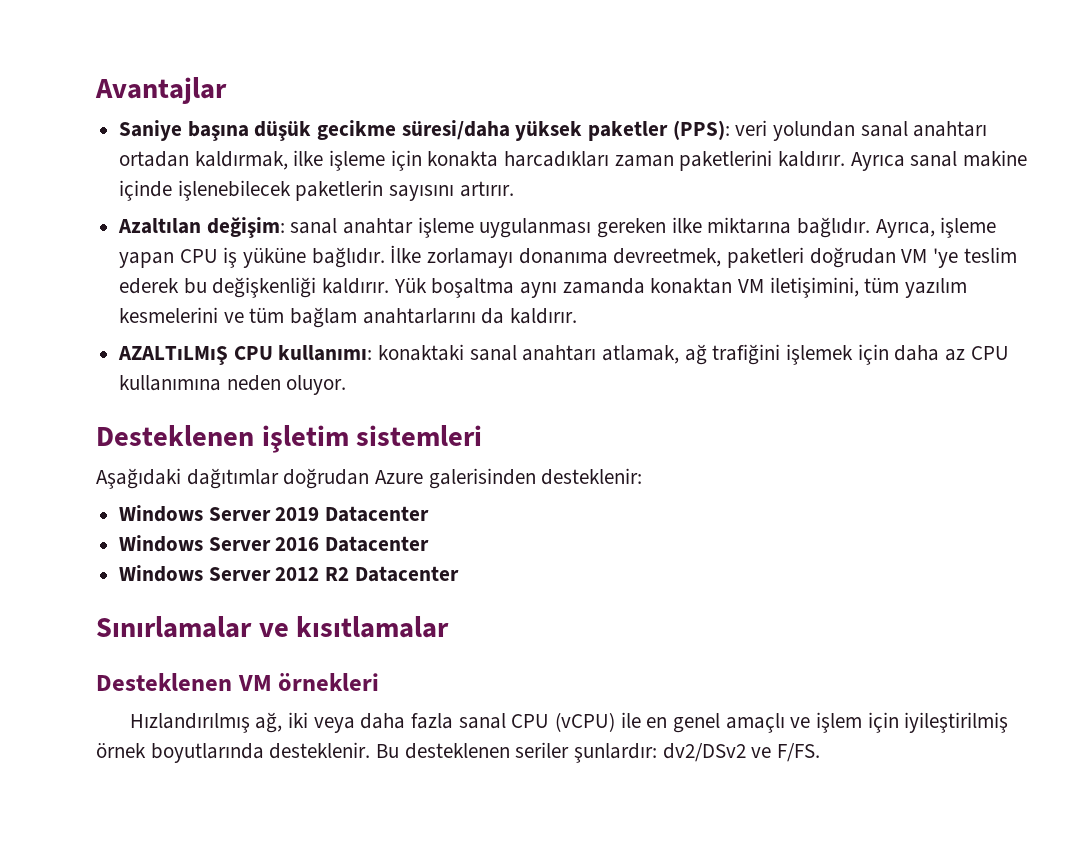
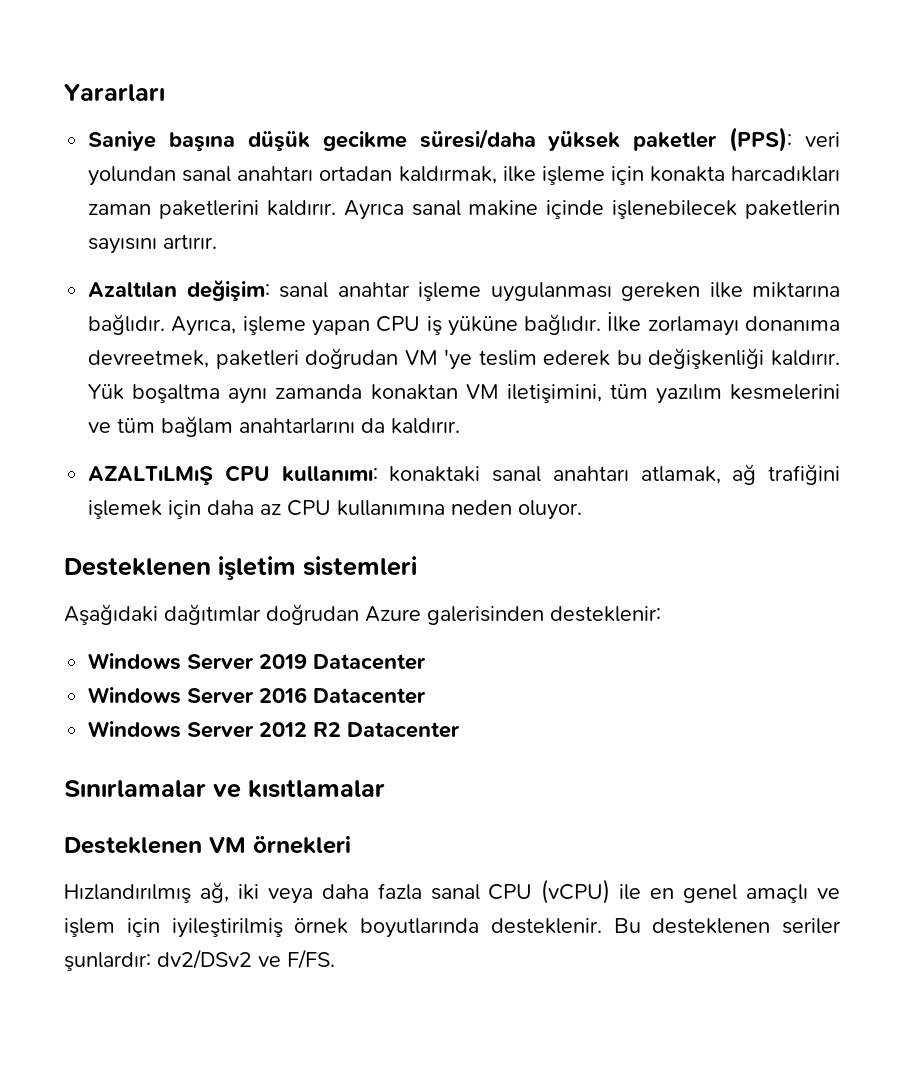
- Avantajlar
+ Yararları

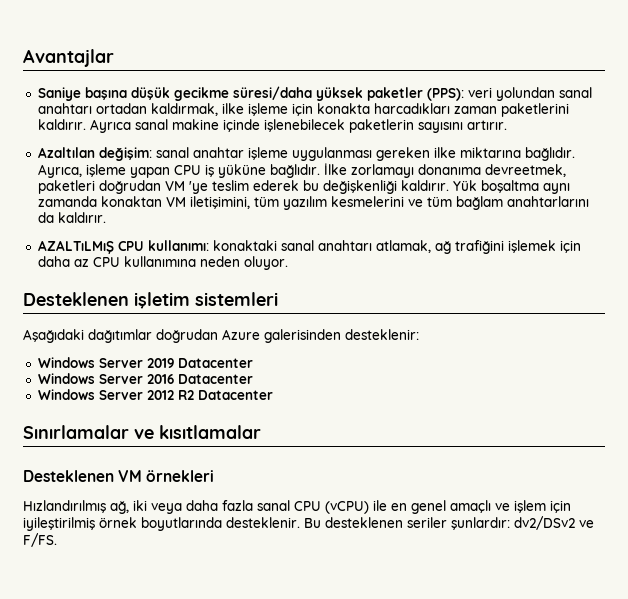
- Yararları
+ Avantajlar

